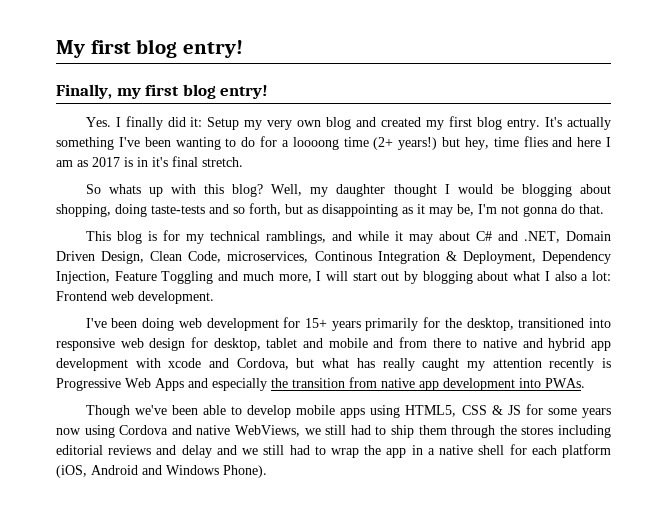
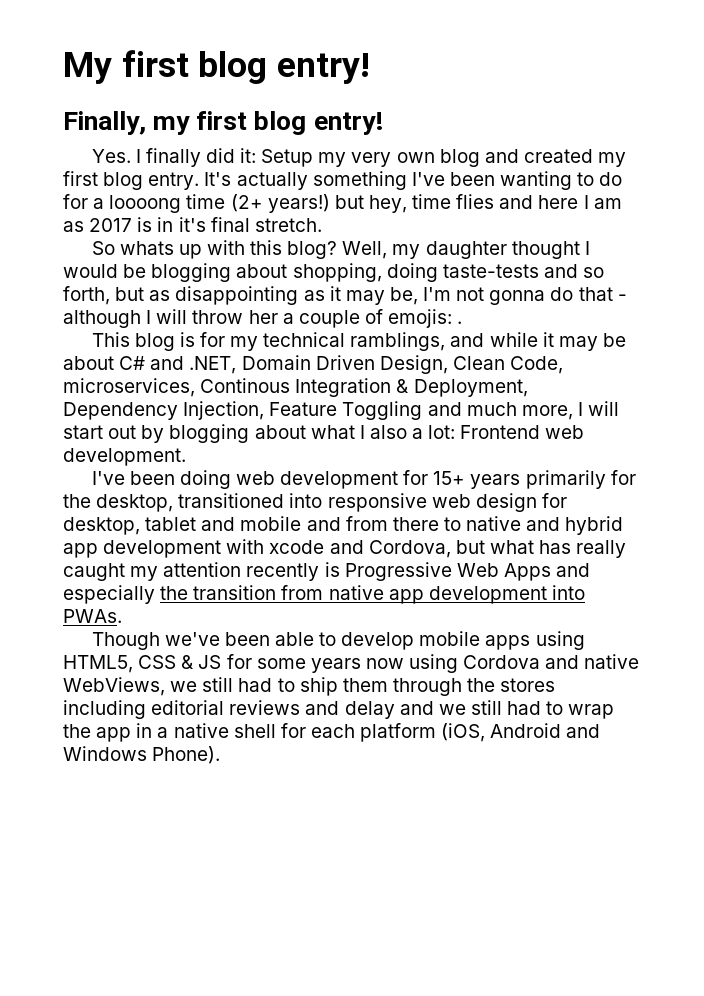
- Well, my daughter thought I would be blogging about shopping, doing taste-tests and so forth, but as disappointing as it may be, I'm not gonna do that.
+ Well, my daughter thought I would be blogging about shopping, doing taste-tests and so forth, but as disappointing as it may be, I'm not gonna do that - although I will throw her a couple of emojis: .
- This blog is for my technical ramblings, and while it may about C# and .NET, Domain Driven Design, Clean Code, microservices, Continous Integration & Deployment, Dependency Injection, Feature Toggling and much more, I will start out by blogging about what I also a lot: Frontend web development.
+ This blog is for my technical ramblings, and while it may be about C# and .NET, Domain Driven Design, Clean Code, microservices, Continous Integration & Deployment, Dependency Injection, Feature Toggling and much more, I will start out by blogging about what I also a lot: Frontend web development.

